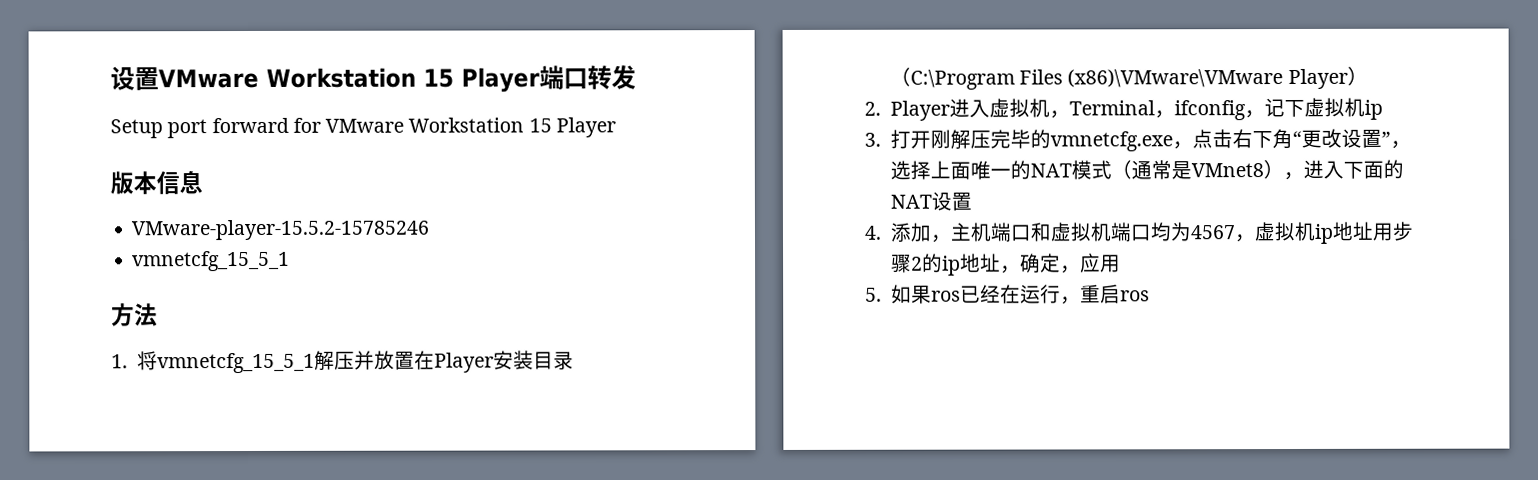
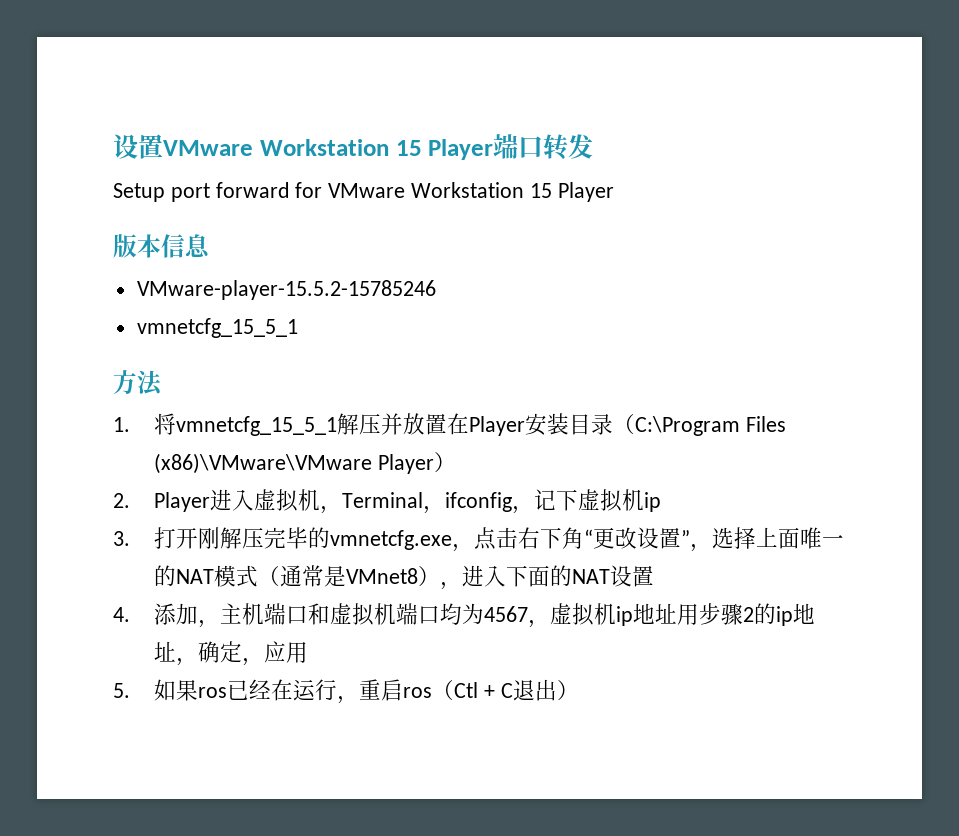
- 5.如果ros已经在运行，重启ros
+ 5.如果ros已经在运行，重启ros（Ctl + C退出）

